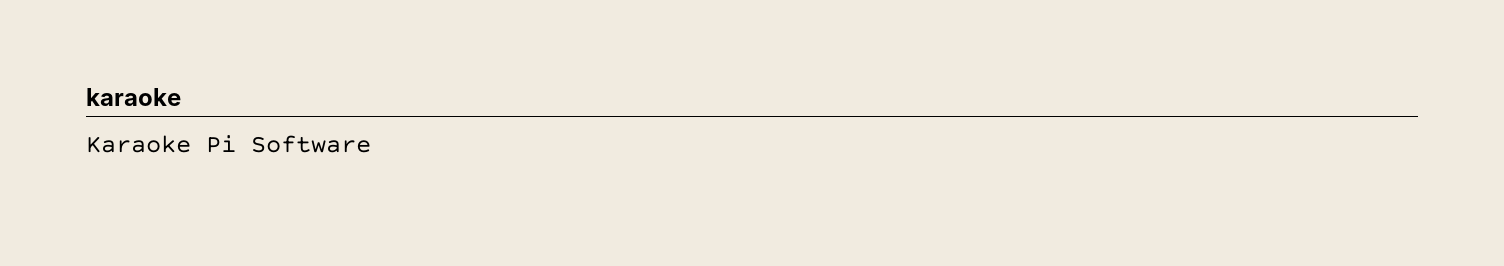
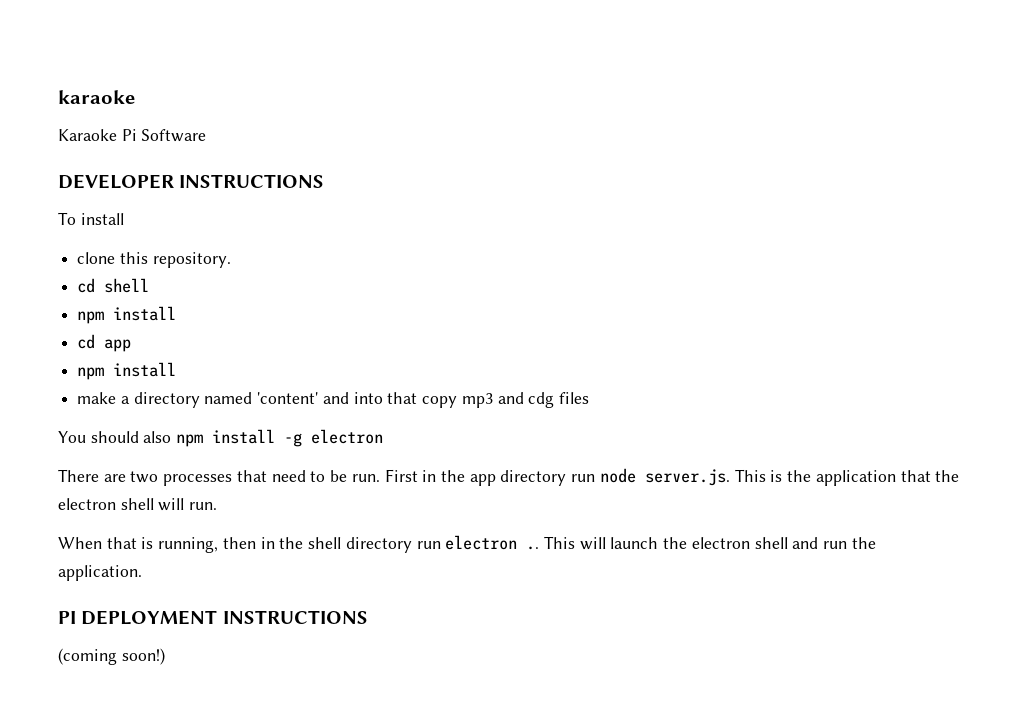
+ DEVELOPER INSTRUCTIONS
+ To install
+ clone this repository.
+ cd shell
+ npm install
+ cd app
+ npm install
+ make a directory named 'content' and into that copy mp3 and cdg files
+ You should also npm install -g electron
+ There are two processes that need to be run. First in the app directory run node server.js. This is the application that the electron shell will run.
+ When that is running, then in the shell directory run electron .. This will launch the electron shell and run the application.
+ PI DEPLOYMENT INSTRUCTIONS
+ (coming soon!)

